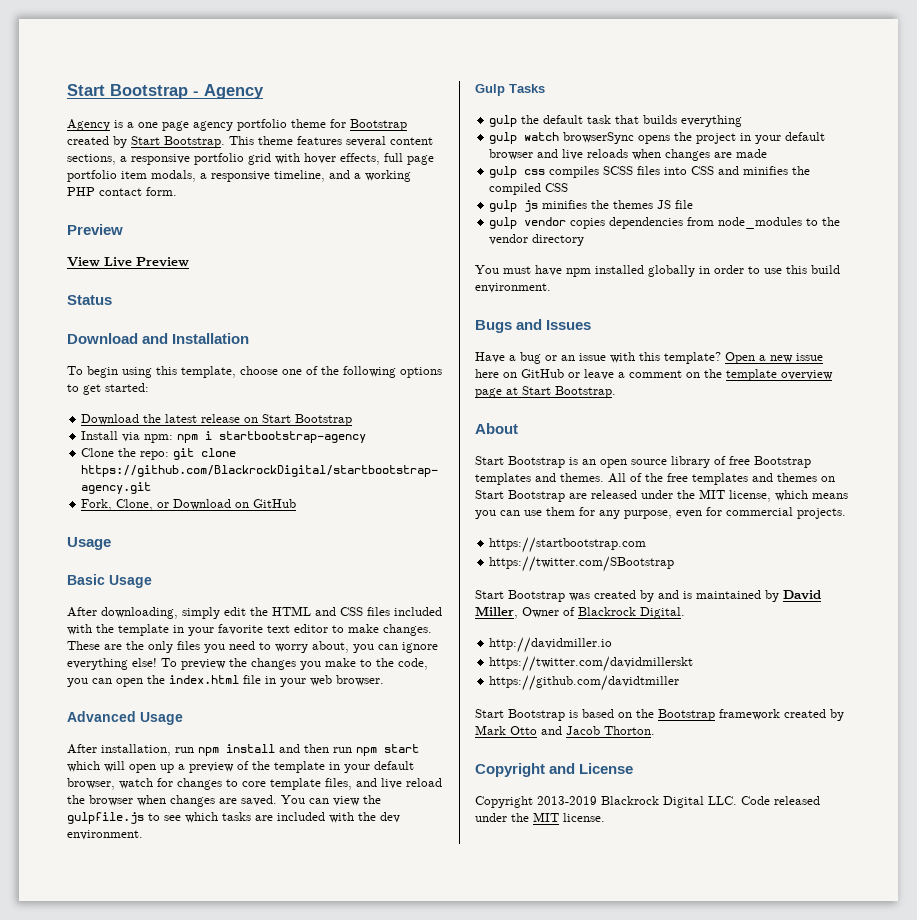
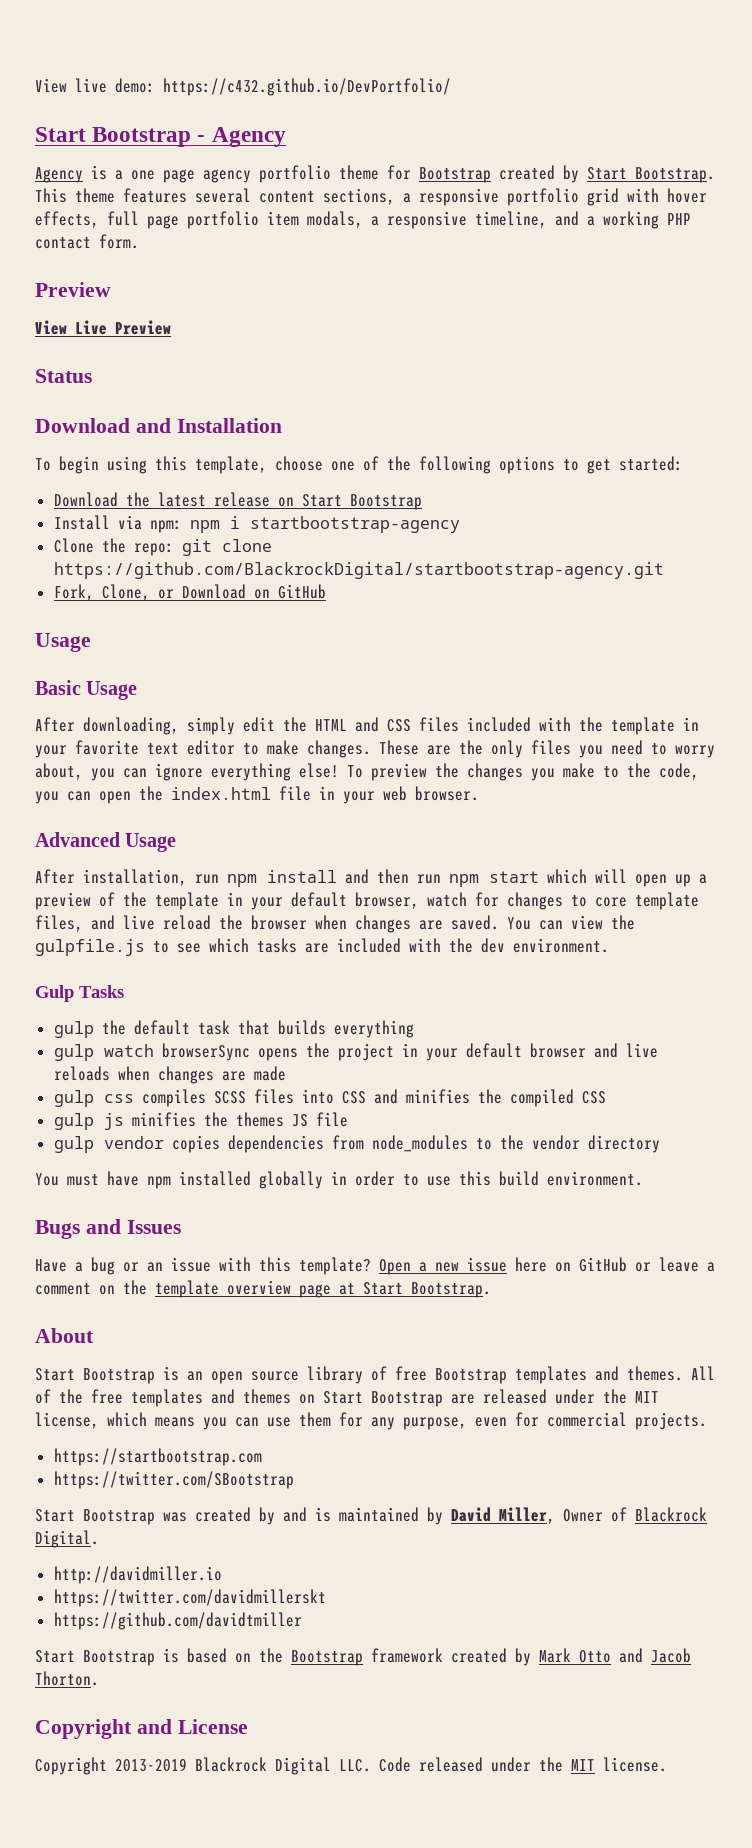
+ View live demo: https://c432.github.io/DevPortfolio/

